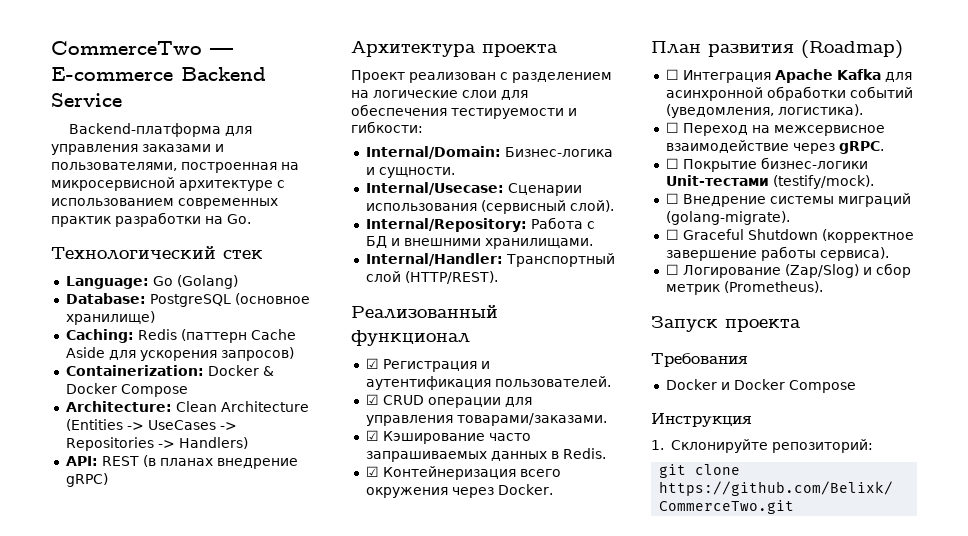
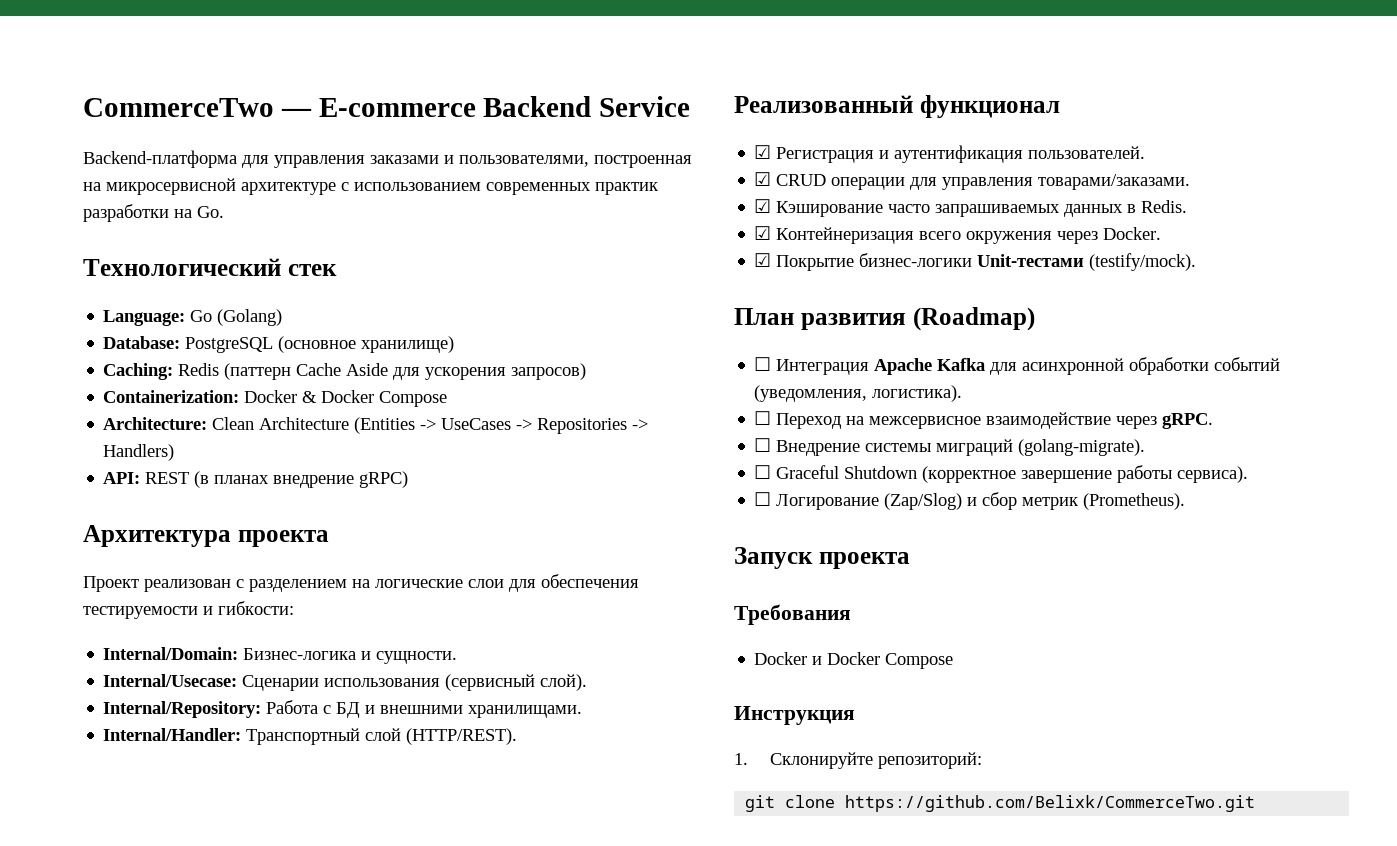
+ ☑ Покрытие бизнес-логики Unit-тестами (testify/mock).
- ☐ Покрытие бизнес-логики Unit-тестами (testify/mock).

